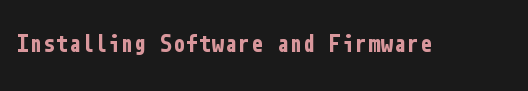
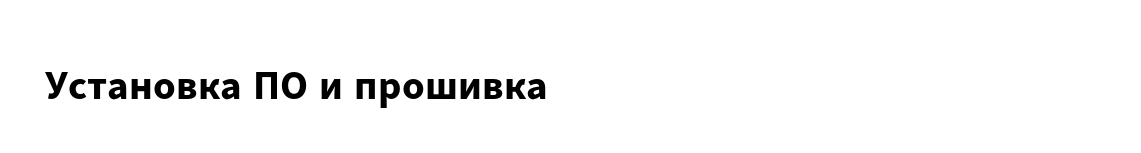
- Installing Software and Firmware
+ Установка ПО и прошивка

